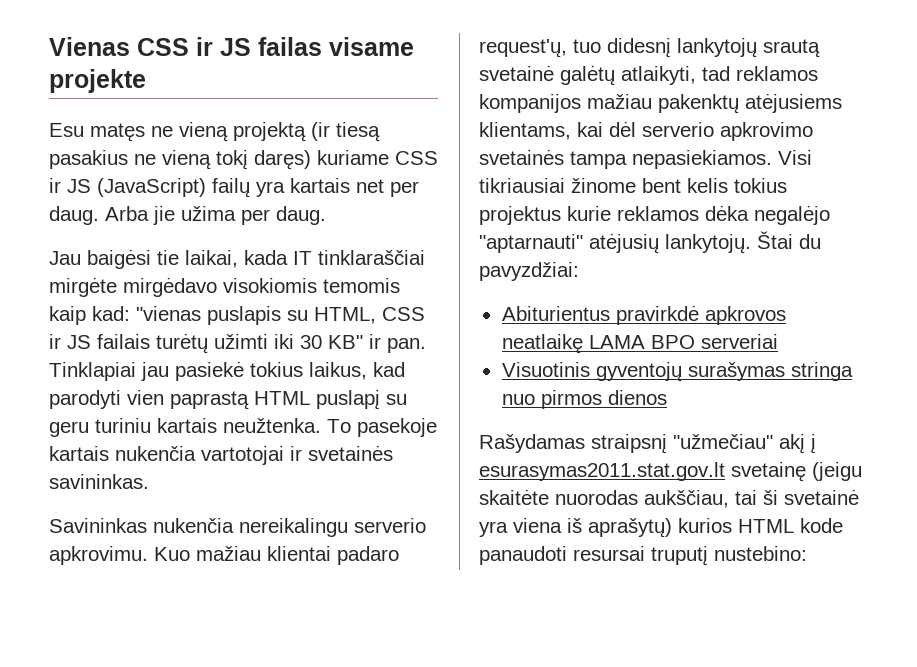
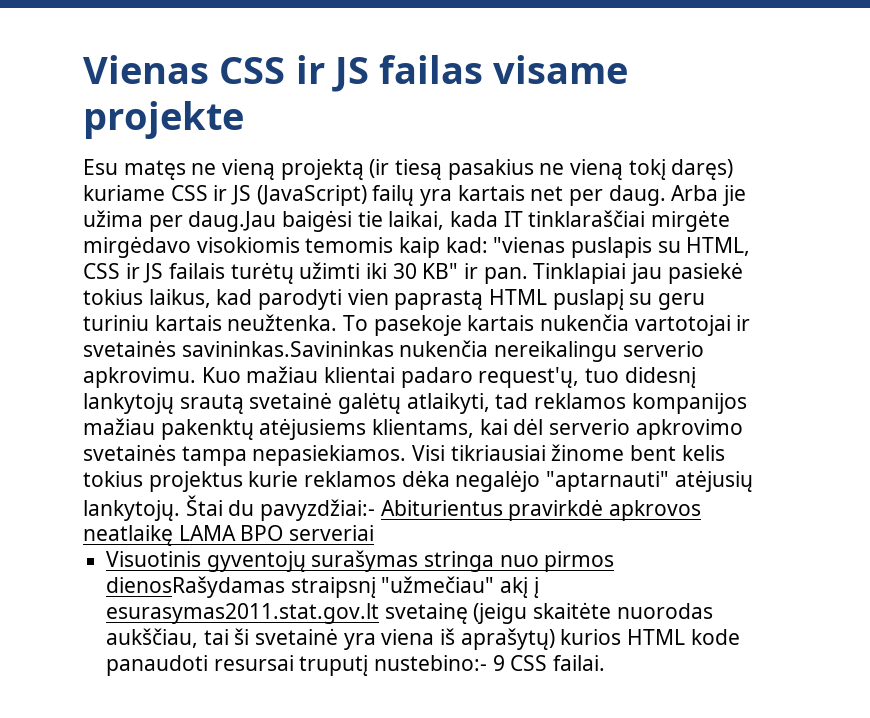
- Arba jie užima per daug.
- Jau baigėsi tie laikai, kada IT tinklaraščiai mirgėte mirgėdavo visokiomis temomis kaip kad: "vienas puslapis su HTML, CSS ir JS failais turėtų užimti iki 30 KB" ir pan.
+ Arba jie užima per daug.Jau baigėsi tie laikai, kada IT tinklaraščiai mirgėte mirgėdavo visokiomis temomis kaip kad: "vienas puslapis su HTML, CSS ir JS failais turėtų užimti iki 30 KB" ir pan.
- To pasekoje kartais nukenčia vartotojai ir svetainės savininkas.
- Savininkas nukenčia nereikalingu serverio apkrovimu.
+ To pasekoje kartais nukenčia vartotojai ir svetainės savininkas.Savininkas nukenčia nereikalingu serverio apkrovimu.
- Štai du pavyzdžiai:
- Abiturientus pravirkdė apkrovos neatlaikę LAMA BPO serveriai
+ Štai du pavyzdžiai:- Abiturientus pravirkdė apkrovos neatlaikę LAMA BPO serveriai
- Visuotinis gyventojų surašymas stringa nuo pirmos dienos
- Rašydamas straipsnį "užmečiau" akį į esurasymas2011.stat.gov.lt svetainę (jeigu skaitėte nuorodas aukščiau, tai ši svetainė yra viena iš aprašytų) kurios HTML kode panaudoti resursai truputį nustebino:
+ Visuotinis gyventojų surašymas stringa nuo pirmos dienosRašydamas straipsnį "užmečiau" akį į esurasymas2011.stat.gov.lt svetainę (jeigu skaitėte nuorodas aukščiau, tai ši svetainė yra viena iš aprašytų) kurios HTML kode panaudoti resursai truputį nustebino:- 9 CSS failai.

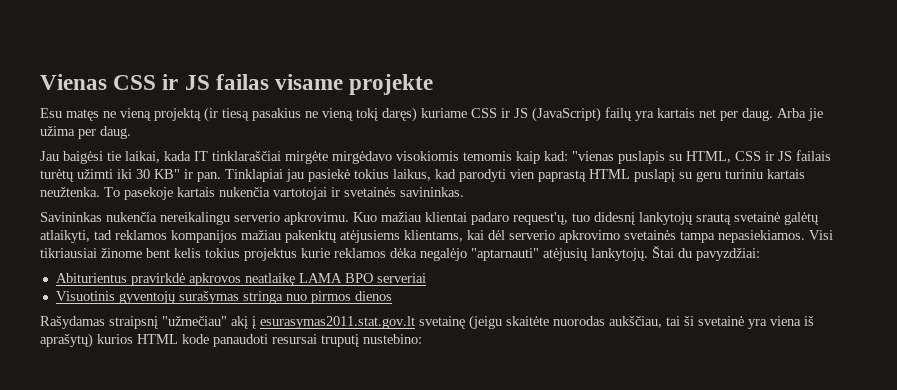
- Arba jie užima per daug.Jau baigėsi tie laikai, kada IT tinklaraščiai mirgėte mirgėdavo visokiomis temomis kaip kad: "vienas puslapis su HTML, CSS ir JS failais turėtų užimti iki 30 KB" ir pan.
+ Arba jie užima per daug.
+ Jau baigėsi tie laikai, kada IT tinklaraščiai mirgėte mirgėdavo visokiomis temomis kaip kad: "vienas puslapis su HTML, CSS ir JS failais turėtų užimti iki 30 KB" ir pan.
- To pasekoje kartais nukenčia vartotojai ir svetainės savininkas.Savininkas nukenčia nereikalingu serverio apkrovimu.
+ To pasekoje kartais nukenčia vartotojai ir svetainės savininkas.
+ Savininkas nukenčia nereikalingu serverio apkrovimu.
- Štai du pavyzdžiai:- Abiturientus pravirkdė apkrovos neatlaikę LAMA BPO serveriai
+ Štai du pavyzdžiai:
+ Abiturientus pravirkdė apkrovos neatlaikę LAMA BPO serveriai
- Visuotinis gyventojų surašymas stringa nuo pirmos dienosRašydamas straipsnį "užmečiau" akį į esurasymas2011.stat.gov.lt svetainę (jeigu skaitėte nuorodas aukščiau, tai ši svetainė yra viena iš aprašytų) kurios HTML kode panaudoti resursai truputį nustebino:- 9 CSS failai.
+ Visuotinis gyventojų surašymas stringa nuo pirmos dienos
+ Rašydamas straipsnį "užmečiau" akį į esurasymas2011.stat.gov.lt svetainę (jeigu skaitėte nuorodas aukščiau, tai ši svetainė yra viena iš aprašytų) kurios HTML kode panaudoti resursai truputį nustebino:

